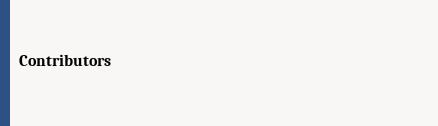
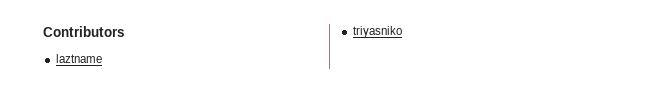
+ laztname
+ triyasniko

